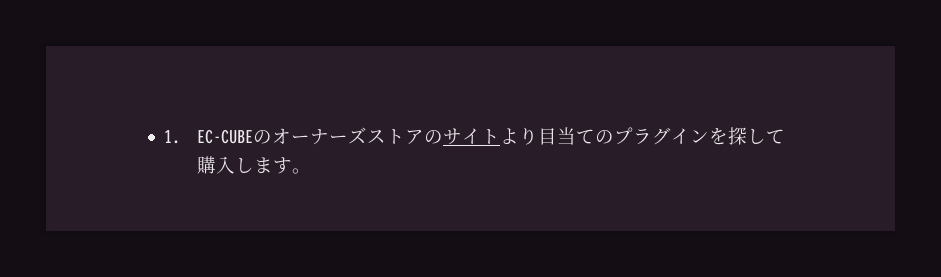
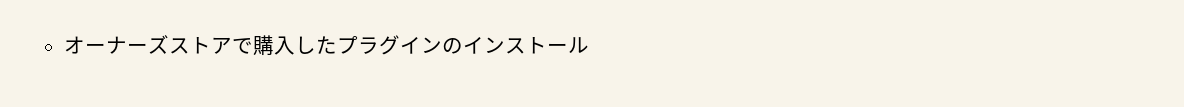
- 1. EC-CUBEのオーナーズストアのサイトより目当てのプラグインを探して購入します。
+ オーナーズストアで購入したプラグインのインストール

